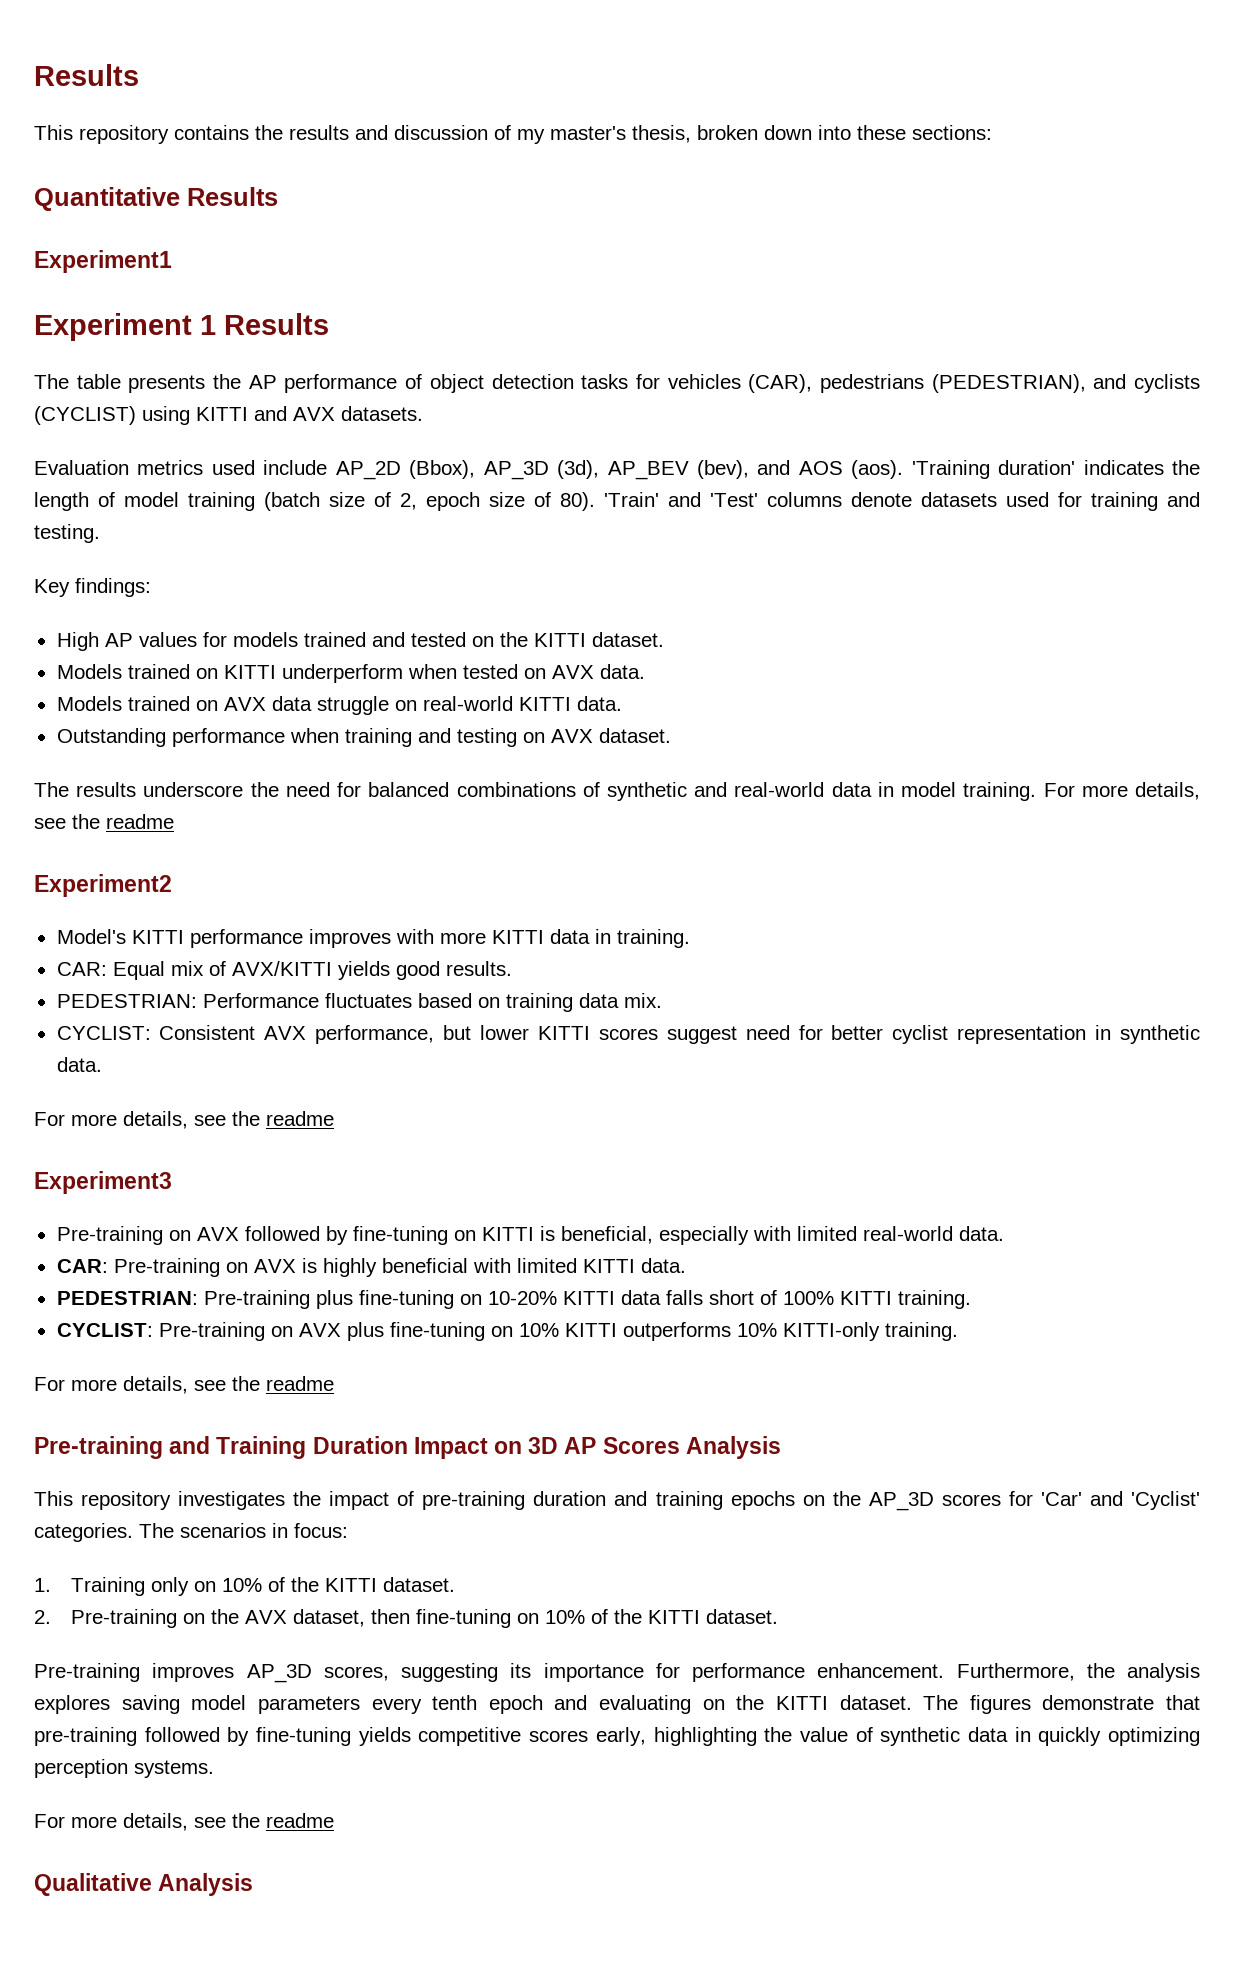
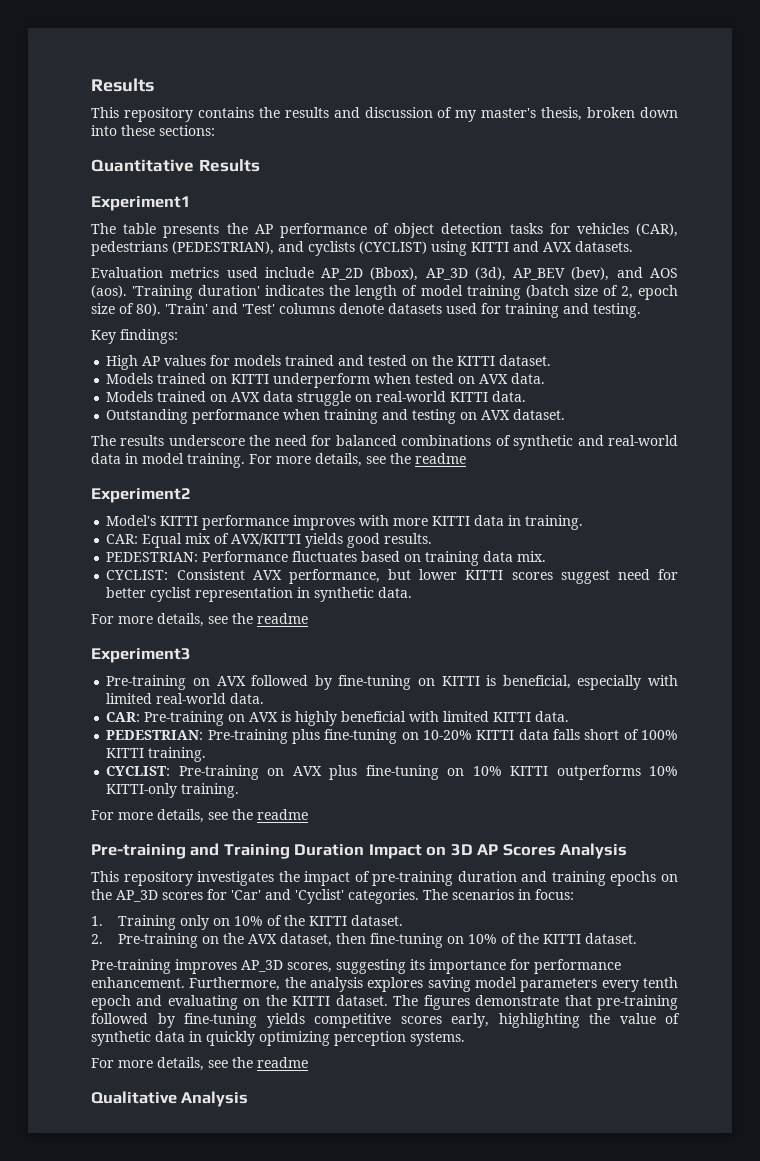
- Experiment 1 Results

